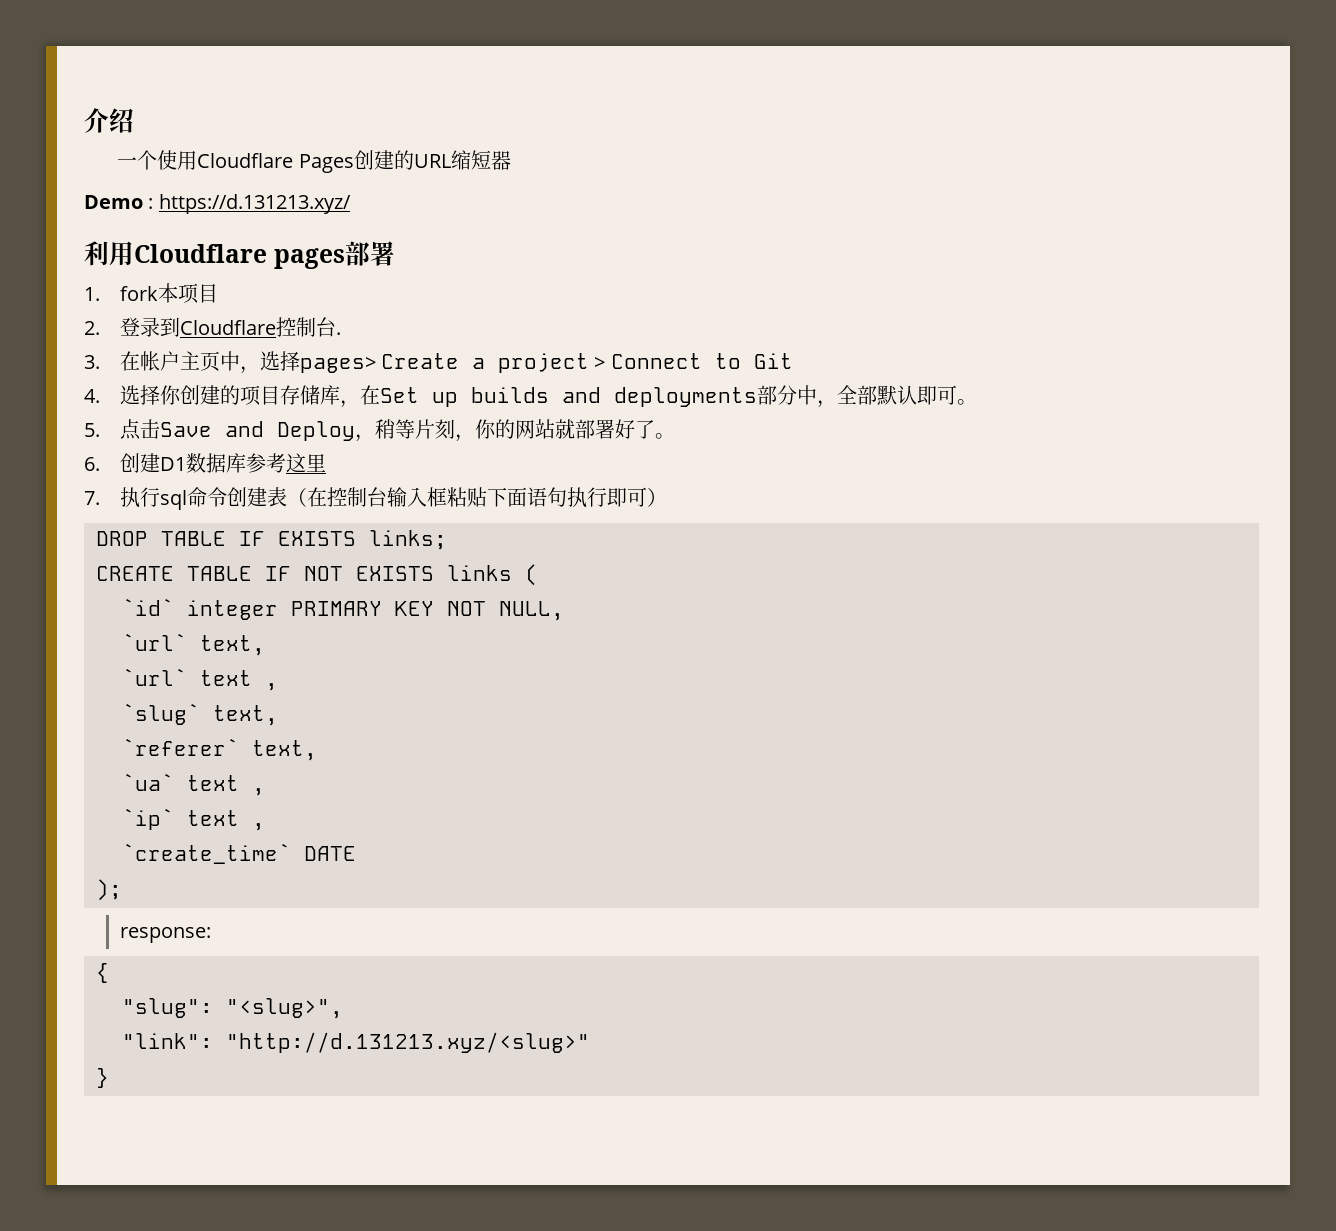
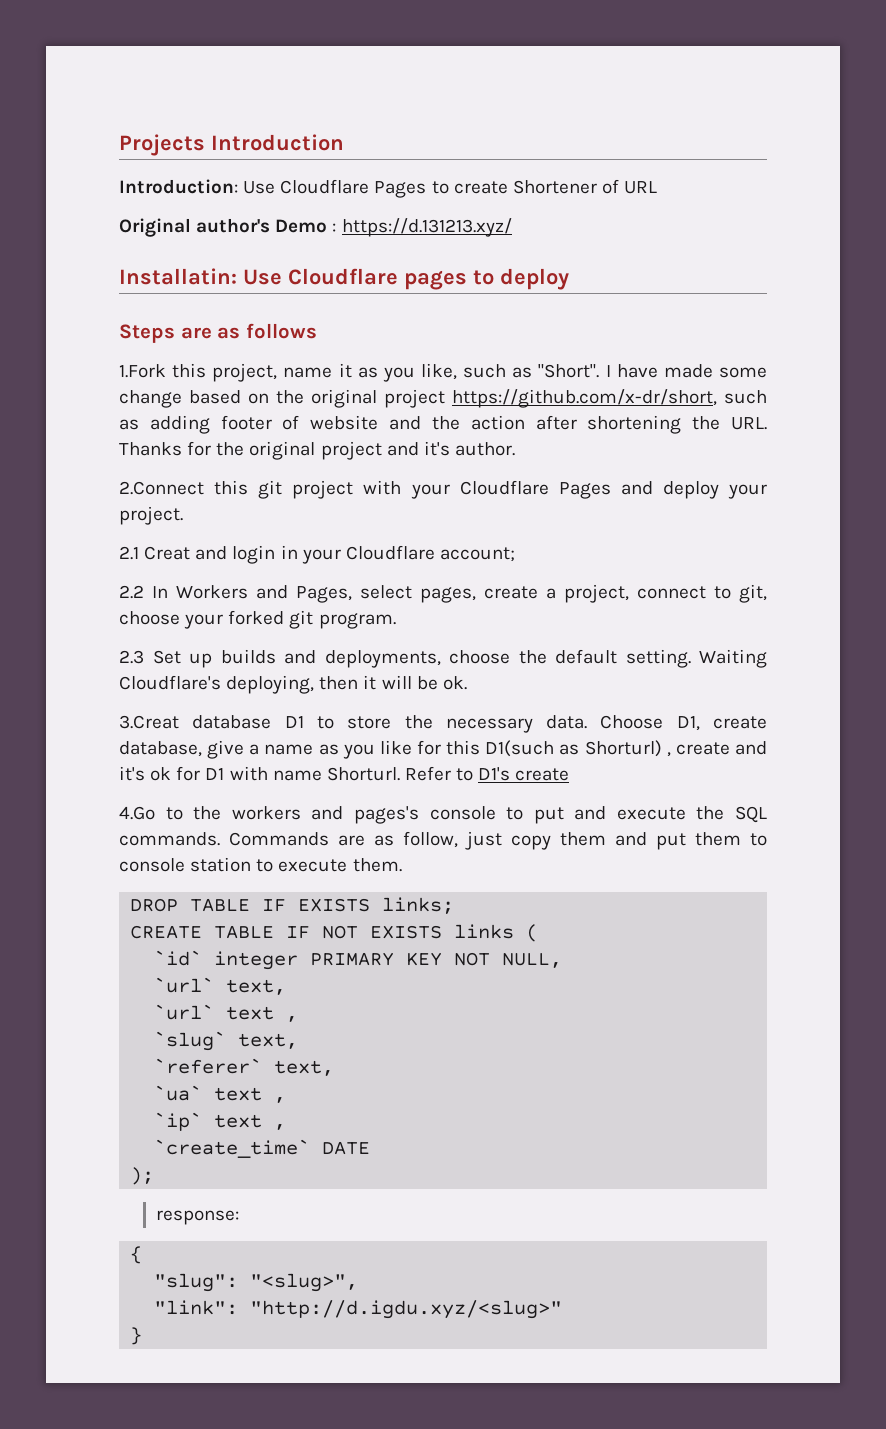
- 介绍
- 一个使用Cloudflare Pages创建的URL缩短器
- Demo : https://d.131213.xyz/
+ Projects Introduction
+ Introduction: Use Cloudflare Pages to create Shortener of URL
+ Original author's Demo : https://d.131213.xyz/
- 利用Cloudflare pages部署
- 1. fork本项目
- 2.登录到Cloudflare控制台.
- 3.在帐户主页中，选择pages> Create a project > Connect to Git
- 4.选择你创建的项目存储库，在Set up builds and deployments部分中，全部默认即可。
- 5.点击Save and Deploy，稍等片刻，你的网站就部署好了。
- 6.创建D1数据库参考这里
- 7.执行sql命令创建表（在控制台输入框粘贴下面语句执行即可）
+ Installatin: Use Cloudflare pages to deploy
+ Steps are as follows
+ 1.Fork this project, name it as you like, such as "Short". I have made some change based on the original project https://github.com/x-dr/short, such as adding footer of website and the action after shortening the URL. Thanks for the original project and it's author.
+ 2.Connect this git project with your Cloudflare Pages and deploy your project.
+ 2.1 Creat and login in your Cloudflare account;
+ 2.2 In Workers and Pages, select pages, create a project, connect to git, choose your forked git program.
+ 2.3 Set up builds and deployments, choose the default setting. Waiting Cloudflare's deploying, then it will be ok.
+ 3.Creat database D1 to store the necessary data. Choose D1, create database, give a name as you like for this D1(such as Shorturl) , create and it's ok for D1 with name Shorturl. Refer to D1's create
+ 4.Go to the workers and pages's console to put and execute the SQL commands. Commands are as follow, just copy them and put them to console station to execute them.
- "link": "http://d.131213.xyz/<slug>"
+ "link": "http://d.igdu.xyz/<slug>"

